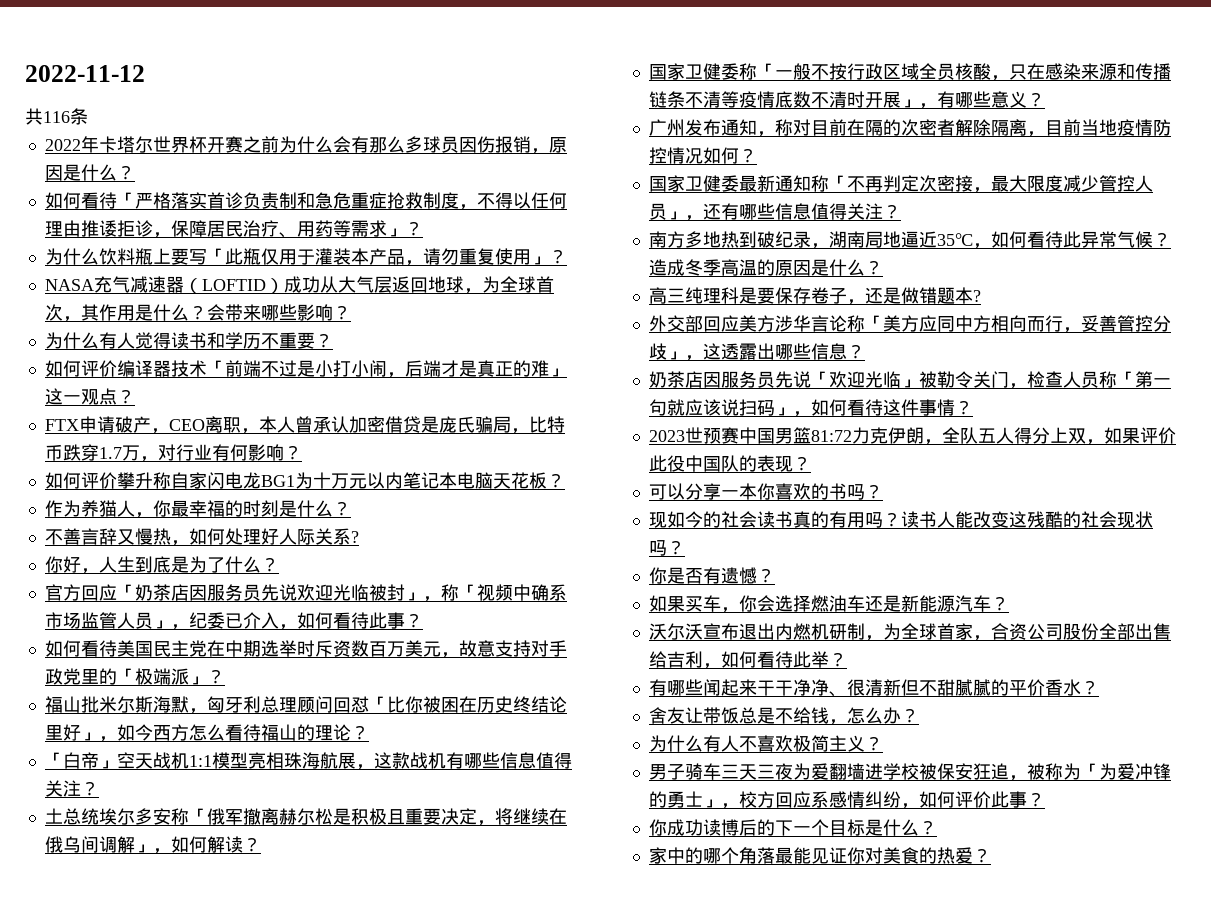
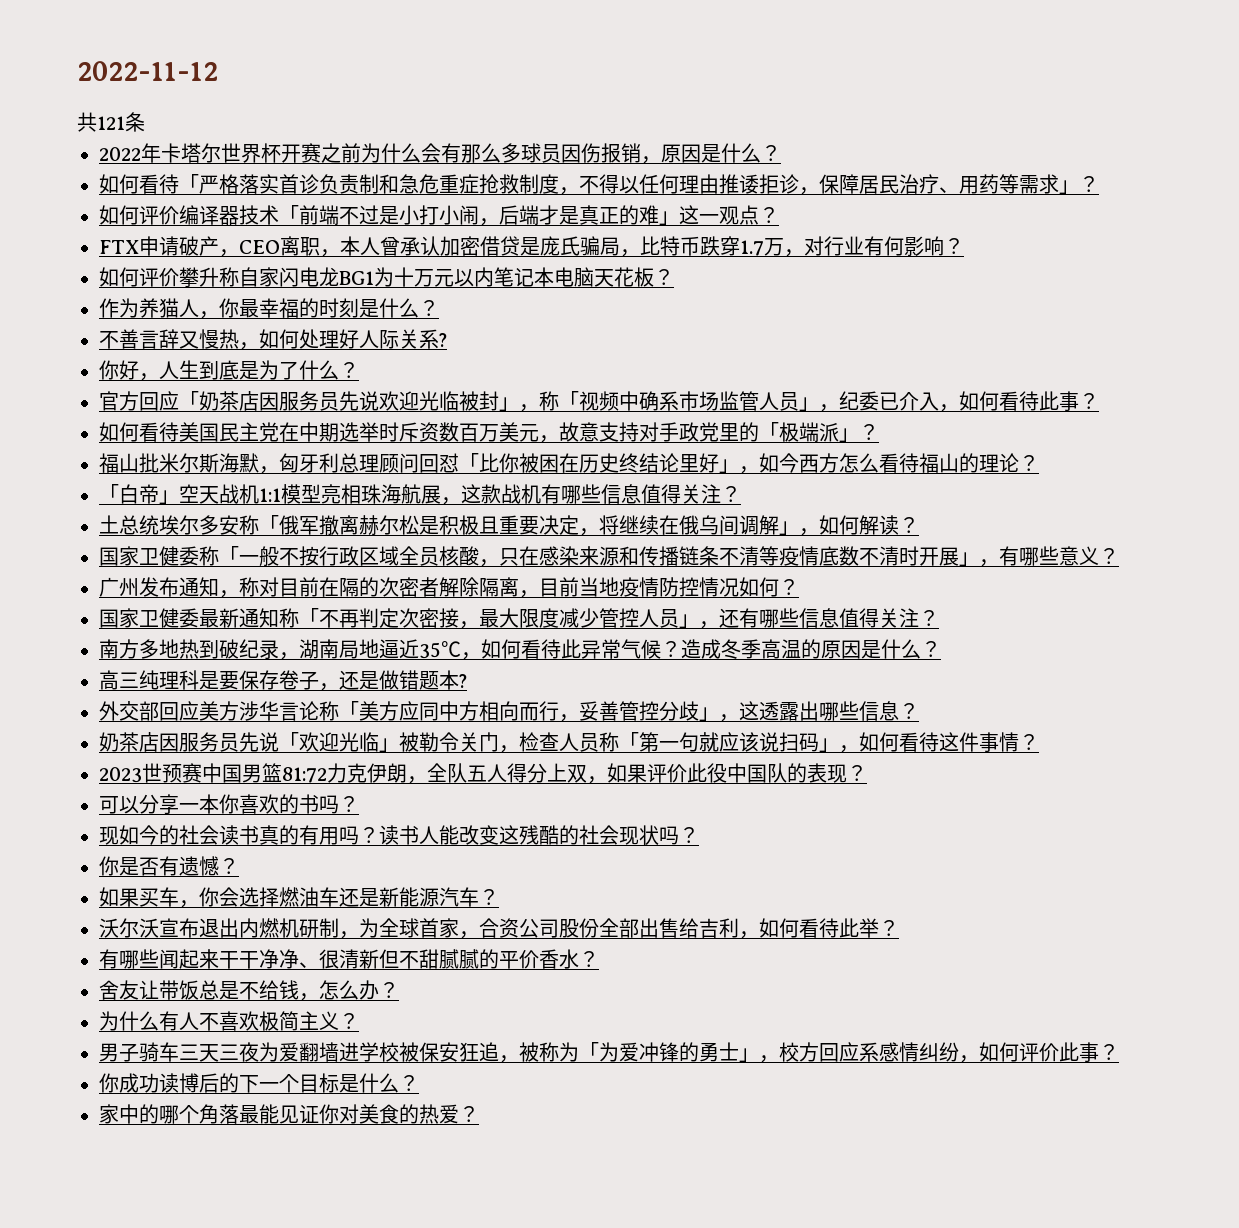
- 共116条
+ 共121条
- 为什么饮料瓶上要写「此瓶仅用于灌装本产品，请勿重复使用」？
- NASA充气减速器（LOFTID）成功从大气层返回地球，为全球首次，其作用是什么？会带来哪些影响？
- 为什么有人觉得读书和学历不重要？

